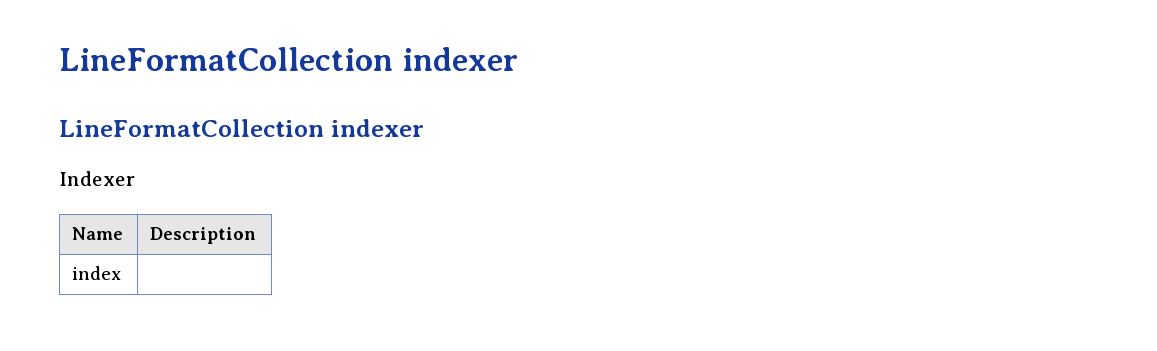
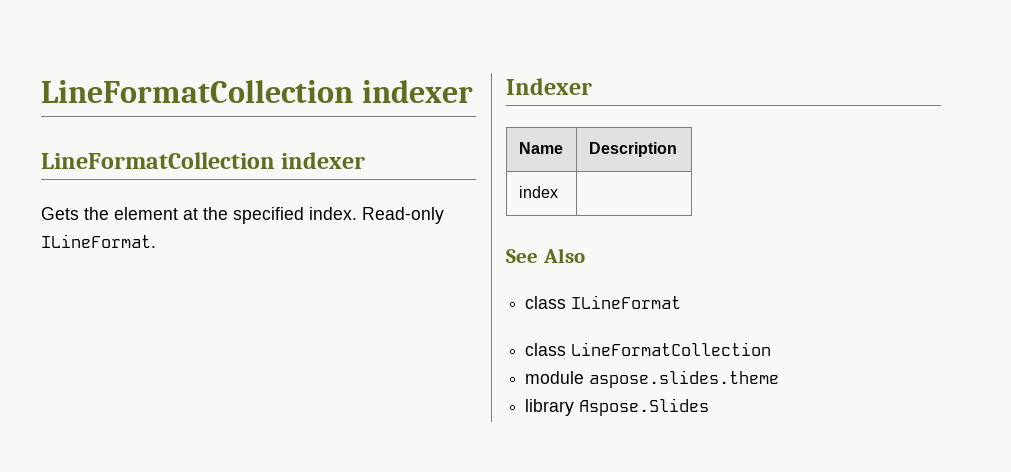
+ Gets the element at the specified index. Read-only ILineFormat.
  Indexer
  Name | Description
  index |
+ See Also
+ class ILineFormat
+ class LineFormatCollection
+ module aspose.slides.theme
+ library Aspose.Slides

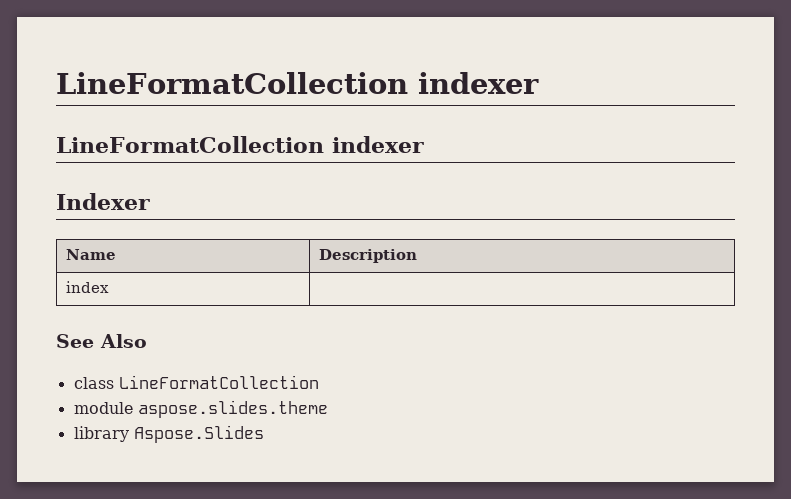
- Gets the element at the specified index. Read-only ILineFormat.
- class ILineFormat

